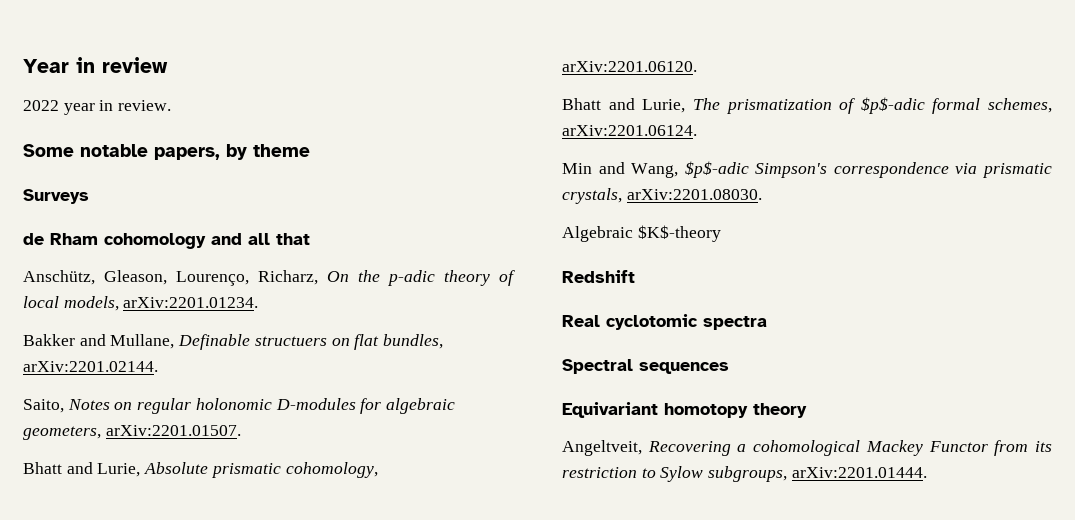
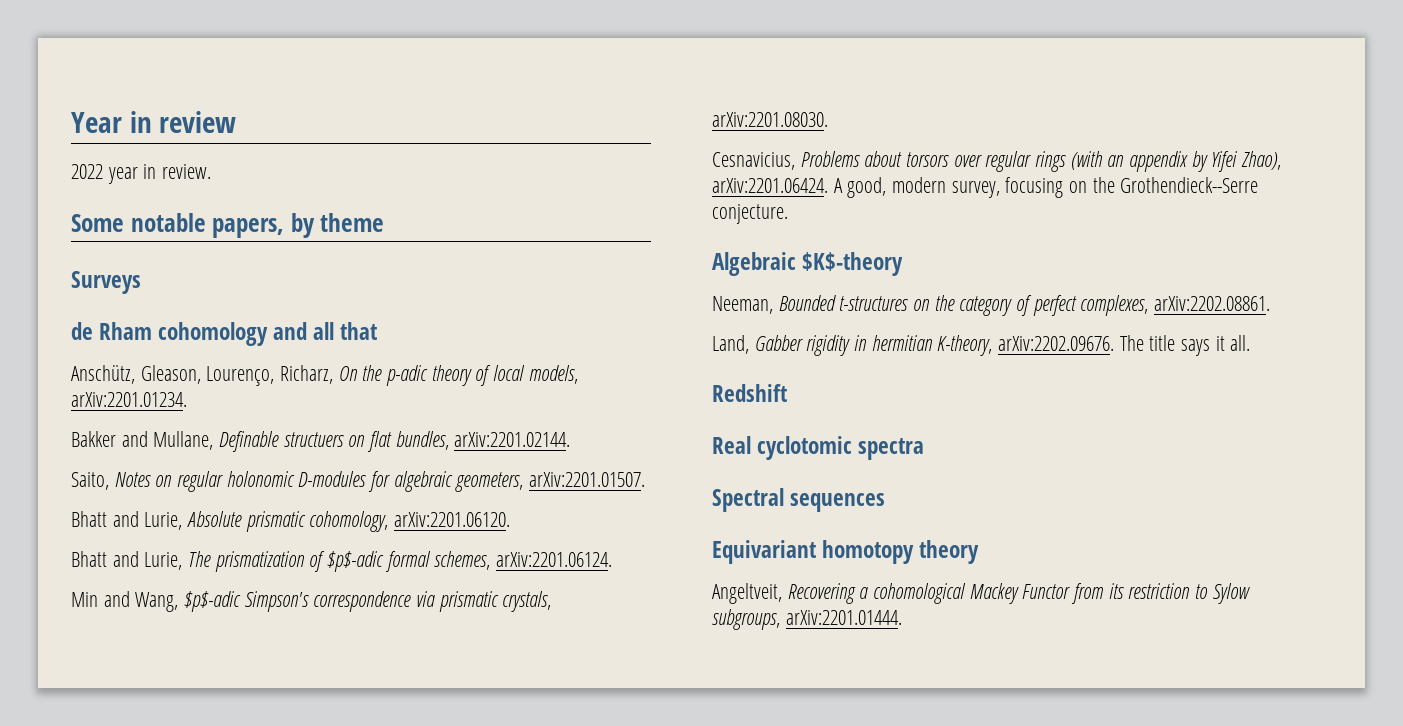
+ Cesnavicius, Problems about torsors over regular rings (with an appendix by Yifei Zhao), arXiv:2201.06424. A good, modern survey, focusing on the Grothendieck--Serre conjecture.
  Algebraic $K$-theory
+ Neeman, Bounded t-structures on the category of perfect complexes, arXiv:2202.08861.
+ Land, Gabber rigidity in hermitian K-theory, arXiv:2202.09676. The title says it all.

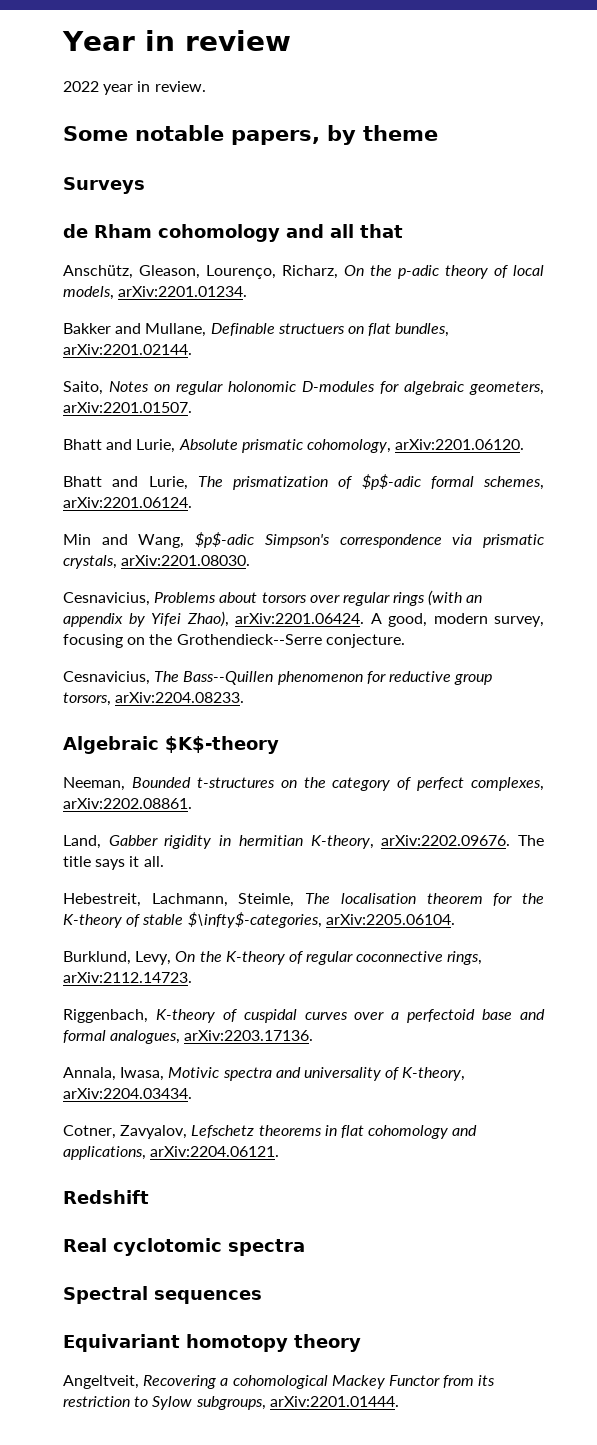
+ Cesnavicius, The Bass--Quillen phenomenon for reductive group torsors, arXiv:2204.08233.
+ Hebestreit, Lachmann, Steimle, The localisation theorem for the K-theory of stable $\infty$-categories, arXiv:2205.06104.
+ Burklund, Levy, On the K-theory of regular coconnective rings, arXiv:2112.14723.
+ Riggenbach, K-theory of cuspidal curves over a perfectoid base and formal analogues, arXiv:2203.17136.
+ Annala, Iwasa, Motivic spectra and universality of K-theory, arXiv:2204.03434.
+ Cotner, Zavyalov, Lefschetz theorems in flat cohomology and applications, arXiv:2204.06121.

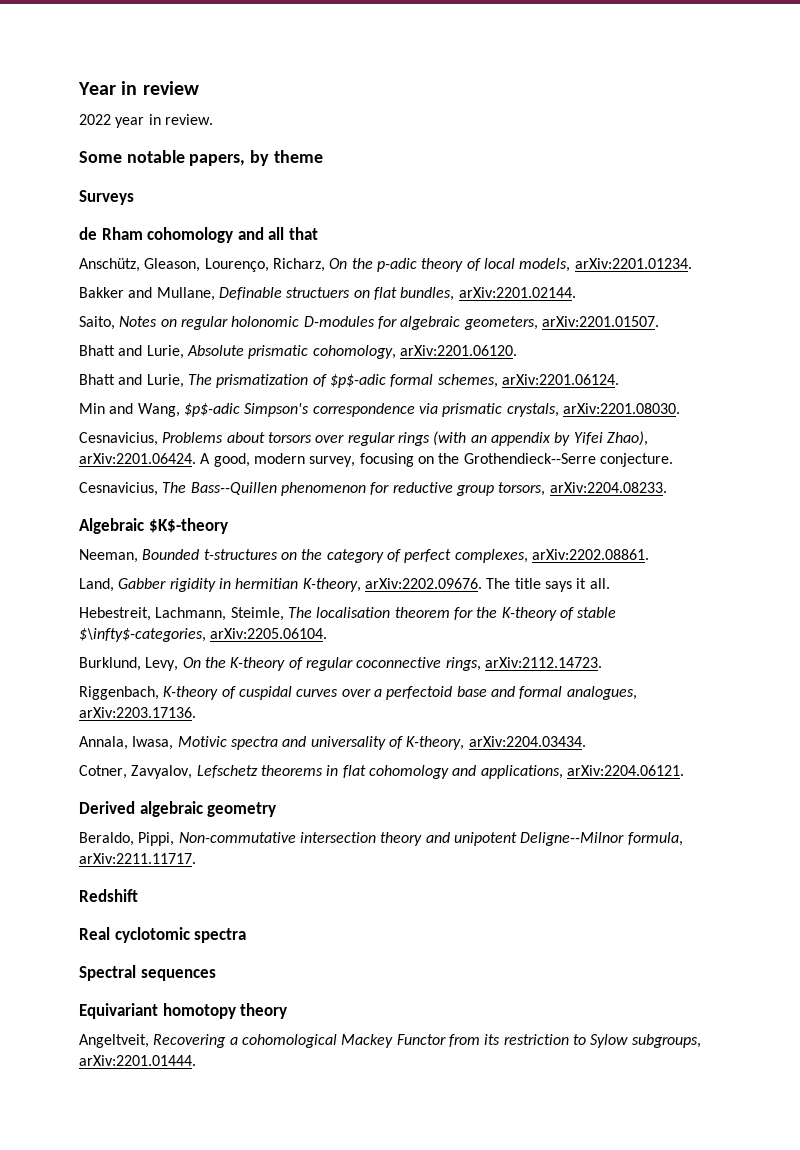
+ Derived algebraic geometry
+ Beraldo, Pippi, Non-commutative intersection theory and unipotent Deligne--Milnor formula, arXiv:2211.11717.

